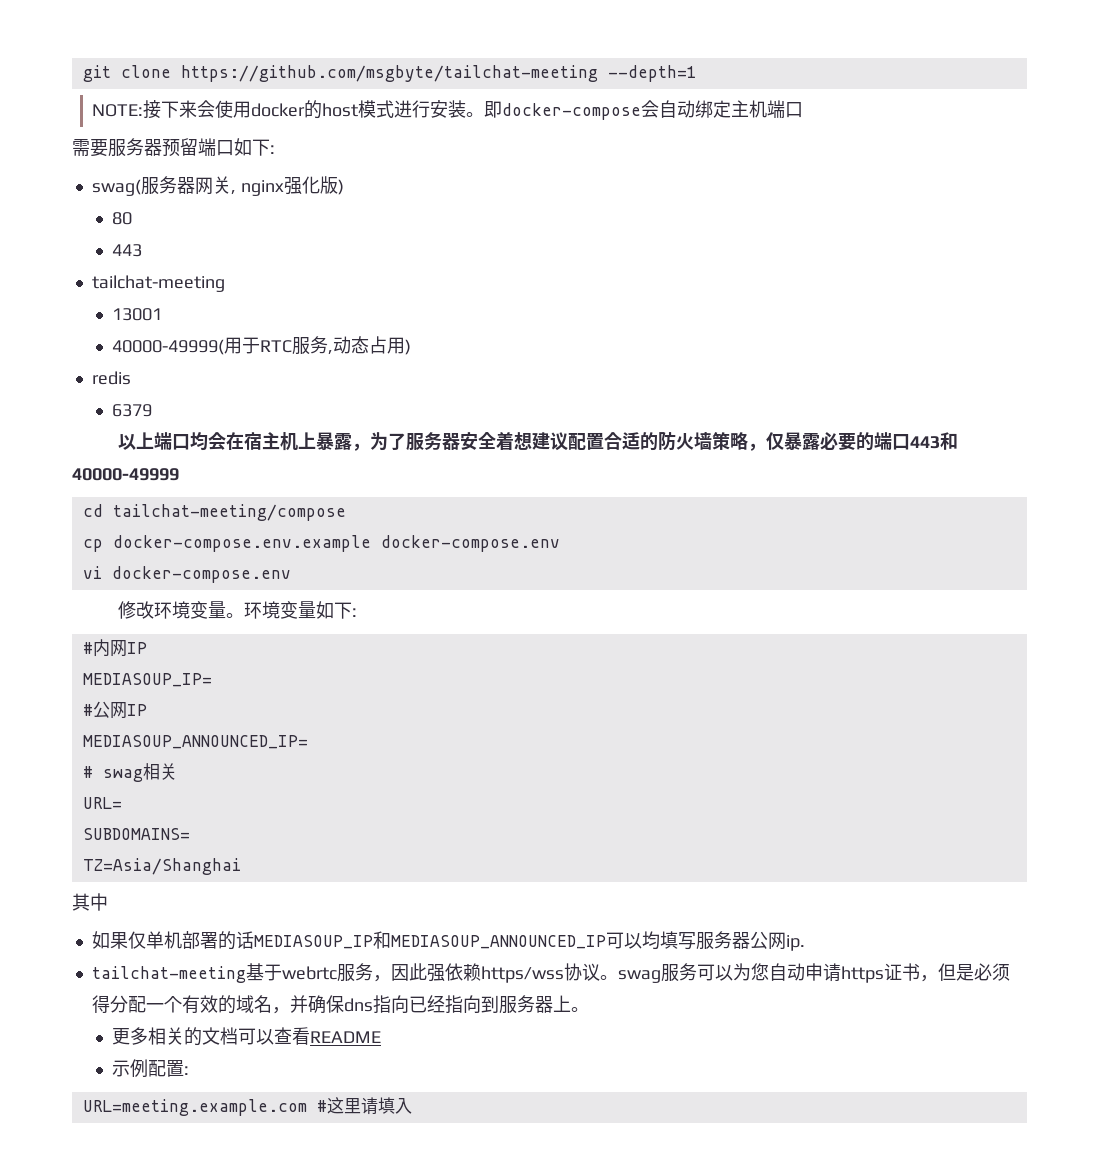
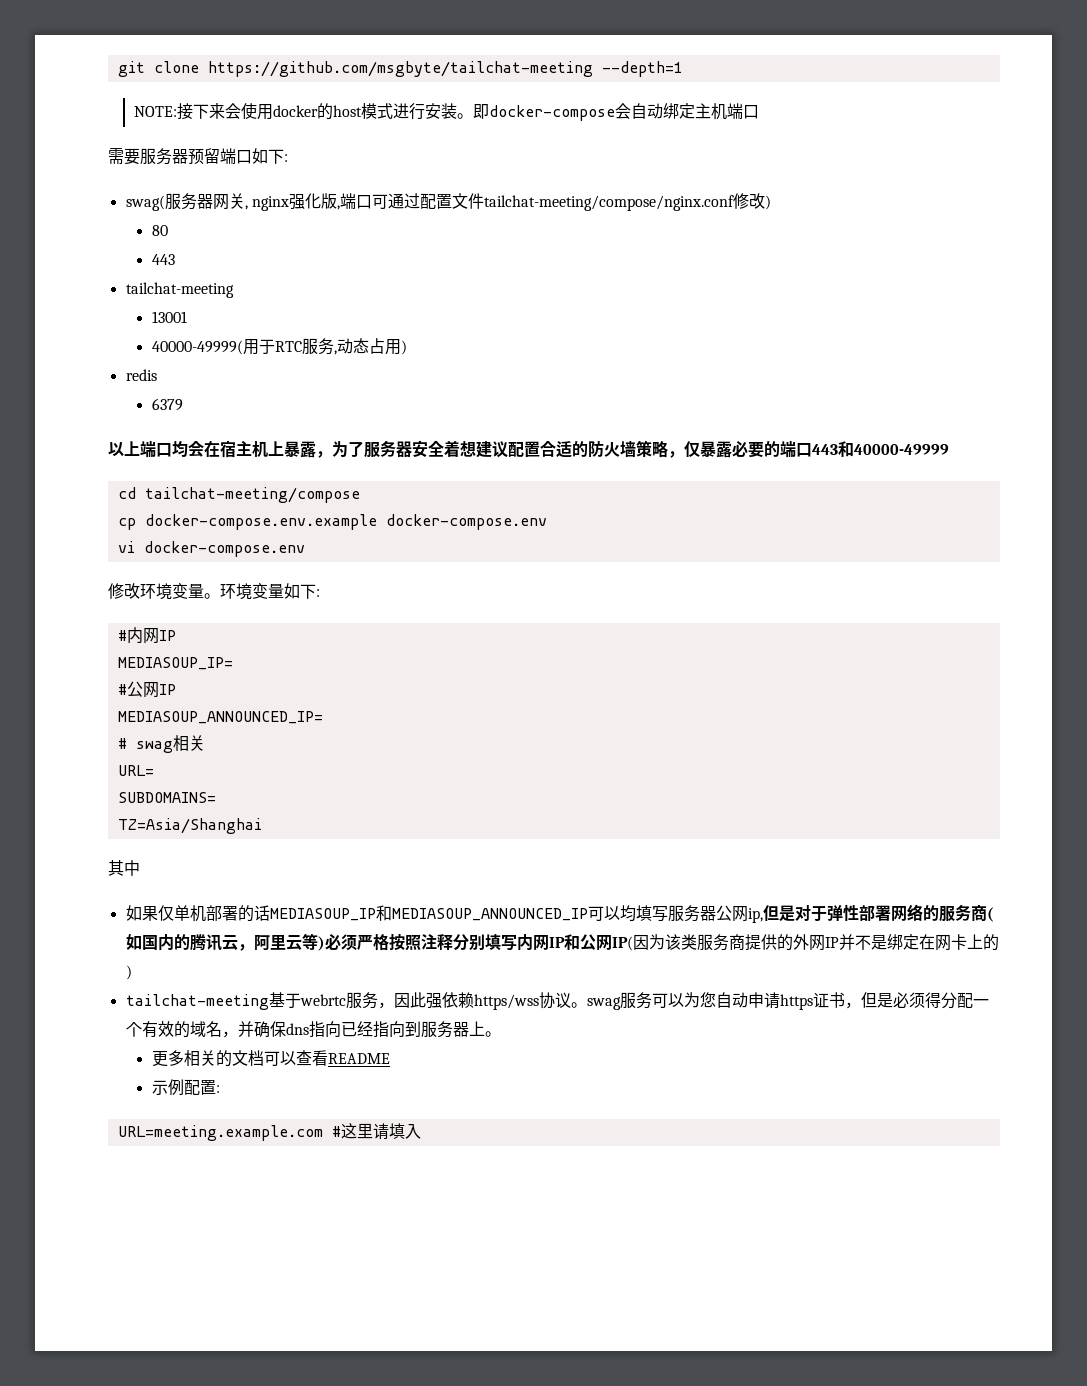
- swag(服务器网关, nginx强化版)
+ swag(服务器网关, nginx强化版,端口可通过配置文件tailchat-meeting/compose/nginx.conf修改)
- 如果仅单机部署的话MEDIASOUP_IP和MEDIASOUP_ANNOUNCED_IP可以均填写服务器公网ip.
+ 如果仅单机部署的话MEDIASOUP_IP和MEDIASOUP_ANNOUNCED_IP可以均填写服务器公网ip,但是对于弹性部署网络的服务商(如国内的腾讯云，阿里云等)必须严格按照注释分别填写内网IP和公网IP(因为该类服务商提供的外网IP并不是绑定在网卡上的)

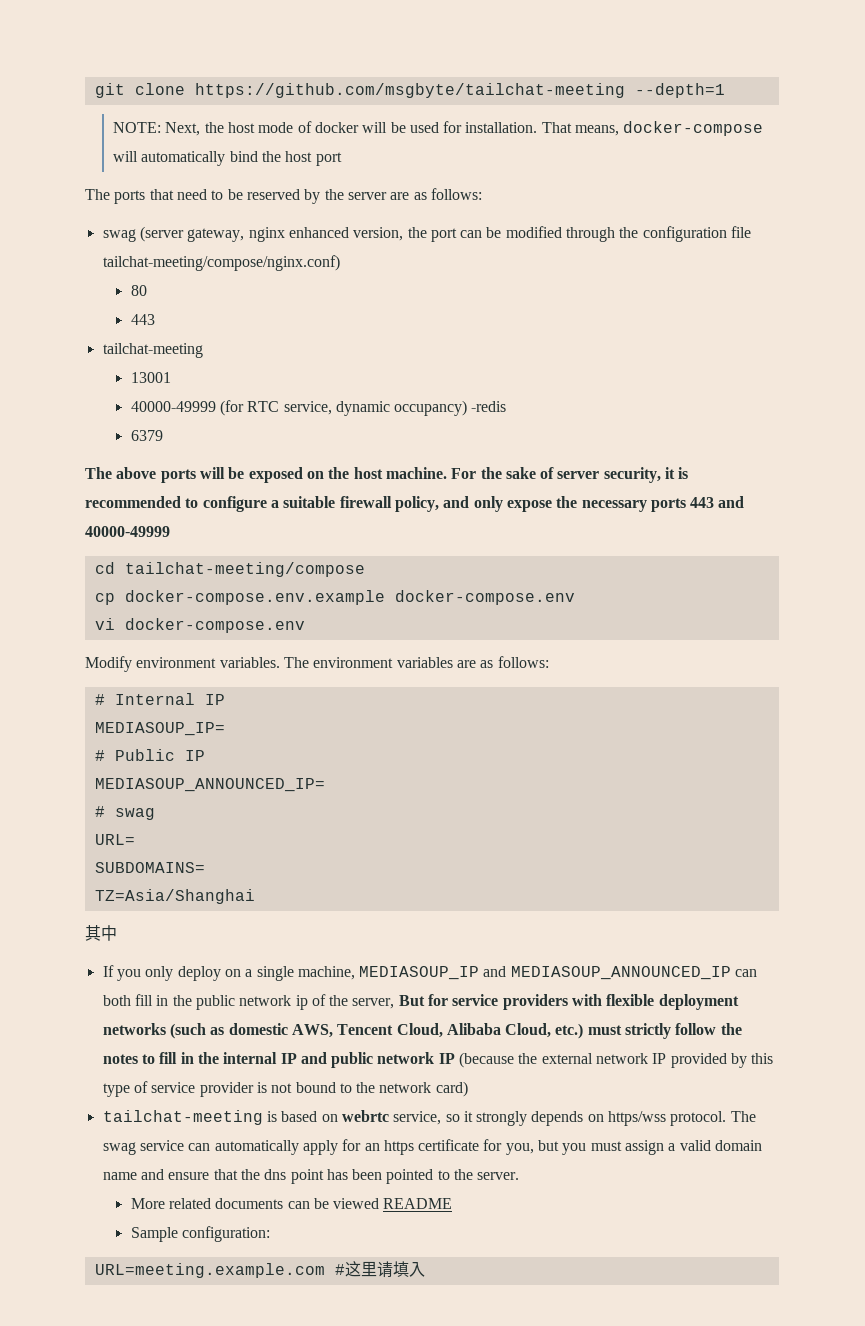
- NOTE:接下来会使用docker的host模式进行安装。即docker-compose会自动绑定主机端口
- 需要服务器预留端口如下:
- swag(服务器网关, nginx强化版,端口可通过配置文件tailchat-meeting/compose/nginx.conf修改)
+ NOTE: Next, the host mode of docker will be used for installation. That means, docker-compose will automatically bind the host port
+ The ports that need to be reserved by the server are as follows:
+ swag (server gateway, nginx enhanced version, the port can be modified through the configuration file tailchat-meeting/compose/nginx.conf)
  80
  443
  tailchat-meeting
  13001
- 40000-49999(用于RTC服务,动态占用)
- redis
+ 40000-49999 (for RTC service, dynamic occupancy) -redis
  6379
- 以上端口均会在宿主机上暴露，为了服务器安全着想建议配置合适的防火墙策略，仅暴露必要的端口443和40000-49999
+ The above ports will be exposed on the host machine. For the sake of server security, it is recommended to configure a suitable firewall policy, and only expose the necessary ports 443 and 40000-49999
- 修改环境变量。环境变量如下:
- #内网IP
+ Modify environment variables. The environment variables are as follows:
+ # Internal IP
- #公网IP
+ # Public IP
- # swag相关
+ # swag
- 如果仅单机部署的话MEDIASOUP_IP和MEDIASOUP_ANNOUNCED_IP可以均填写服务器公网ip,但是对于弹性部署网络的服务商(如国内的腾讯云，阿里云等)必须严格按照注释分别填写内网IP和公网IP(因为该类服务商提供的外网IP并不是绑定在网卡上的)
- tailchat-meeting基于webrtc服务，因此强依赖https/wss协议。swag服务可以为您自动申请https证书，但是必须得分配一个有效的域名，并确保dns指向已经指向到服务器上。
- 更多相关的文档可以查看README
- 示例配置:
+ If you only deploy on a single machine, MEDIASOUP_IP and MEDIASOUP_ANNOUNCED_IP can both fill in the public network ip of the server, But for service providers with flexible deployment networks (such as domestic AWS, Tencent Cloud, Alibaba Cloud, etc.) must strictly follow the notes to fill in the internal IP and public network IP (because the external network IP provided by this type of service provider is not bound to the network card)
+ tailchat-meeting is based on webrtc service, so it strongly depends on https/wss protocol. The swag service can automatically apply for an https certificate for you, but you must assign a valid domain name and ensure that the dns point has been pointed to the server.
+ More related documents can be viewed README
+ Sample configuration:

